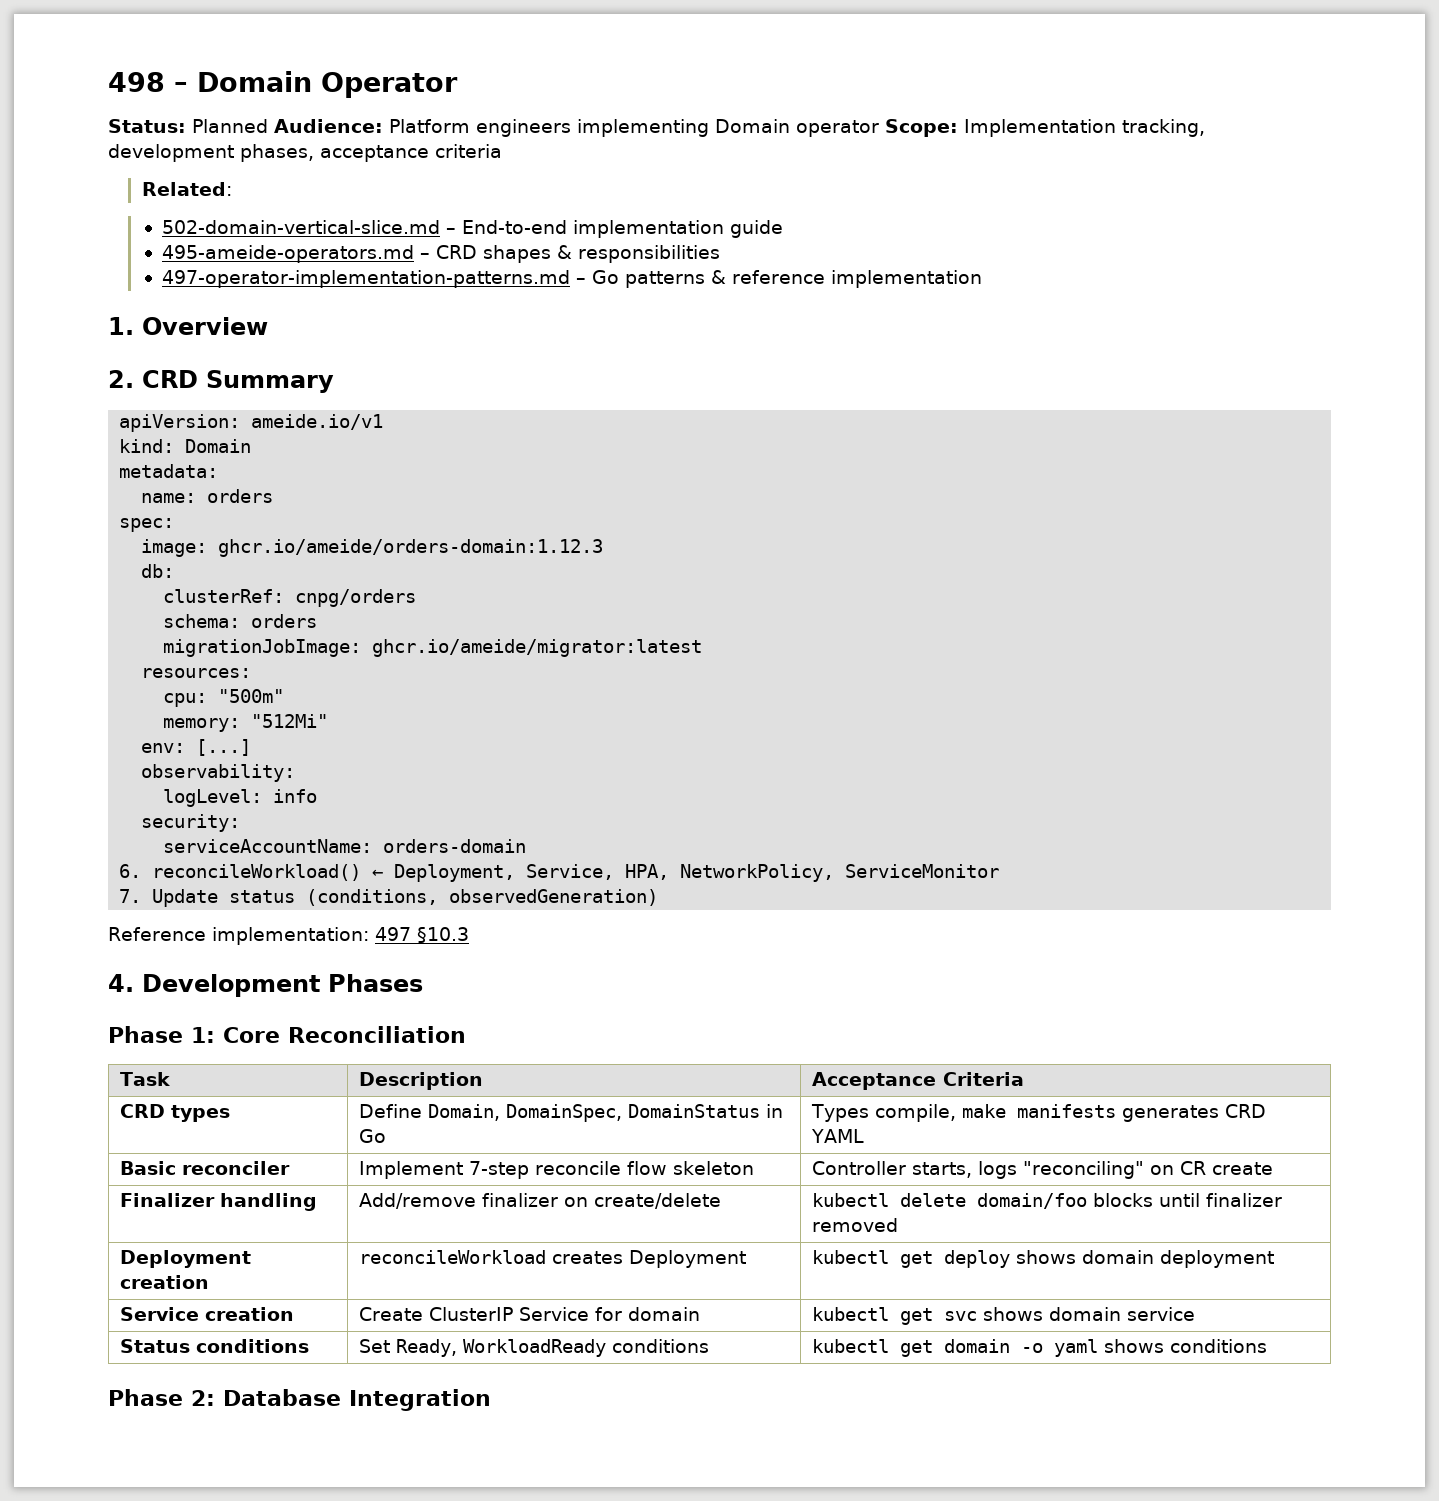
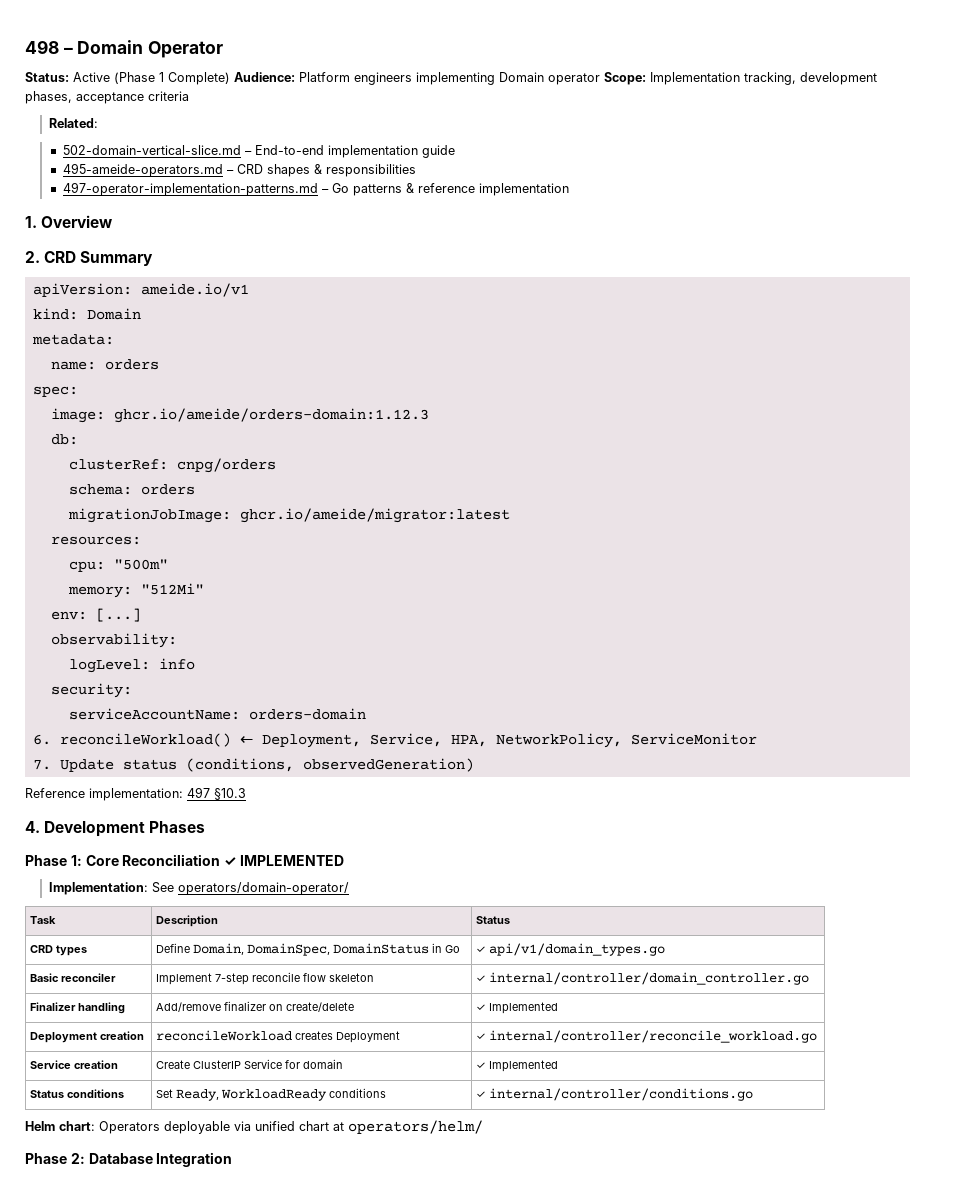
- Status: Planned Audience: Platform engineers implementing Domain operator Scope: Implementation tracking, development phases, acceptance criteria
+ Status: Active (Phase 1 Complete) Audience: Platform engineers implementing Domain operator Scope: Implementation tracking, development phases, acceptance criteria
- Phase 1: Core Reconciliation
+ Phase 1: Core Reconciliation ✓ IMPLEMENTED
+ Implementation: See operators/domain-operator/
- Task | Description | Acceptance Criteria
+ Task | Description | Status
- CRD types | Define Domain, DomainSpec, DomainStatus in Go | Types compile, make manifests generates CRD YAML
+ CRD types | Define Domain, DomainSpec, DomainStatus in Go | ✓ api/v1/domain_types.go
- Basic reconciler | Implement 7-step reconcile flow skeleton | Controller starts, logs "reconciling" on CR create
+ Basic reconciler | Implement 7-step reconcile flow skeleton | ✓ internal/controller/domain_controller.go
- Finalizer handling | Add/remove finalizer on create/delete | kubectl delete domain/foo blocks until finalizer removed
+ Finalizer handling | Add/remove finalizer on create/delete | ✓ Implemented
- Deployment creation | reconcileWorkload creates Deployment | kubectl get deploy shows domain deployment
+ Deployment creation | reconcileWorkload creates Deployment | ✓ internal/controller/reconcile_workload.go
- Service creation | Create ClusterIP Service for domain | kubectl get svc shows domain service
+ Service creation | Create ClusterIP Service for domain | ✓ Implemented
- Status conditions | Set Ready, WorkloadReady conditions | kubectl get domain -o yaml shows conditions
+ Status conditions | Set Ready, WorkloadReady conditions | ✓ internal/controller/conditions.go
+ Helm chart: Operators deployable via unified chart at operators/helm/

